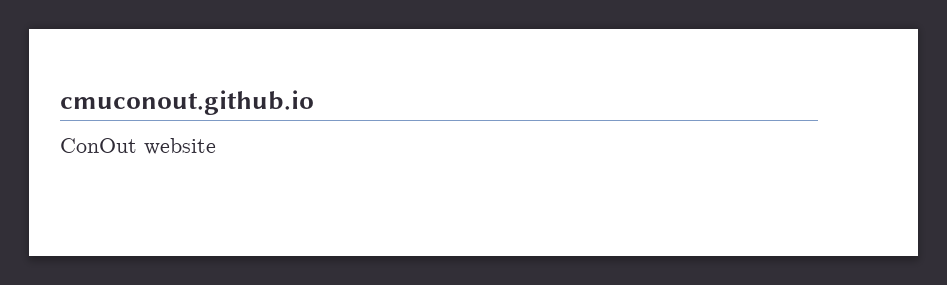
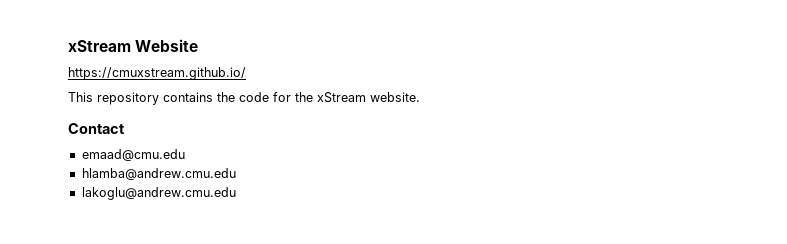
- cmuconout.github.io
- ConOut website
+ xStream Website
+ https://cmuxstream.github.io/
+ This repository contains the code for the xStream website.
+ Contact
+ emaad@cmu.edu
+ hlamba@andrew.cmu.edu
+ lakoglu@andrew.cmu.edu

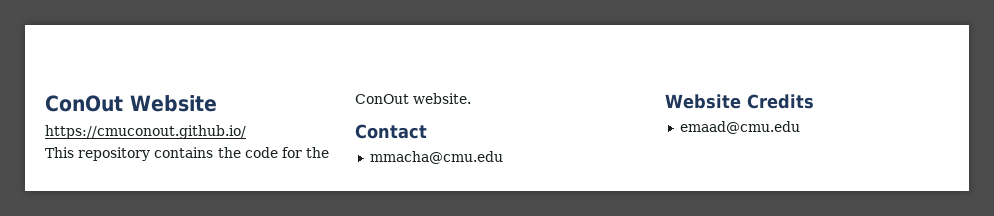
- xStream Website
+ ConOut Website
- https://cmuxstream.github.io/
+ https://cmuconout.github.io/
- This repository contains the code for the xStream website.
+ This repository contains the code for the ConOut website.
+ mmacha@cmu.edu
+ Website Credits
- hlamba@andrew.cmu.edu
- lakoglu@andrew.cmu.edu

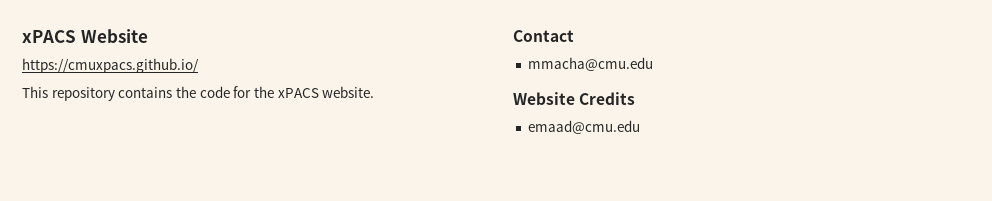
- ConOut Website
+ xPACS Website
- https://cmuconout.github.io/
+ https://cmuxpacs.github.io/
- This repository contains the code for the ConOut website.
+ This repository contains the code for the xPACS website.

